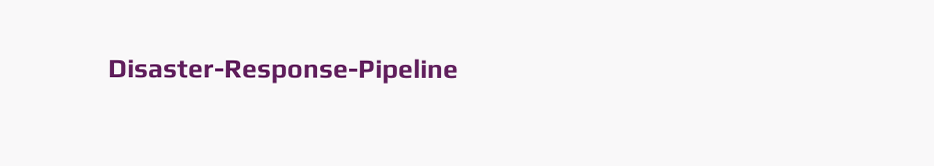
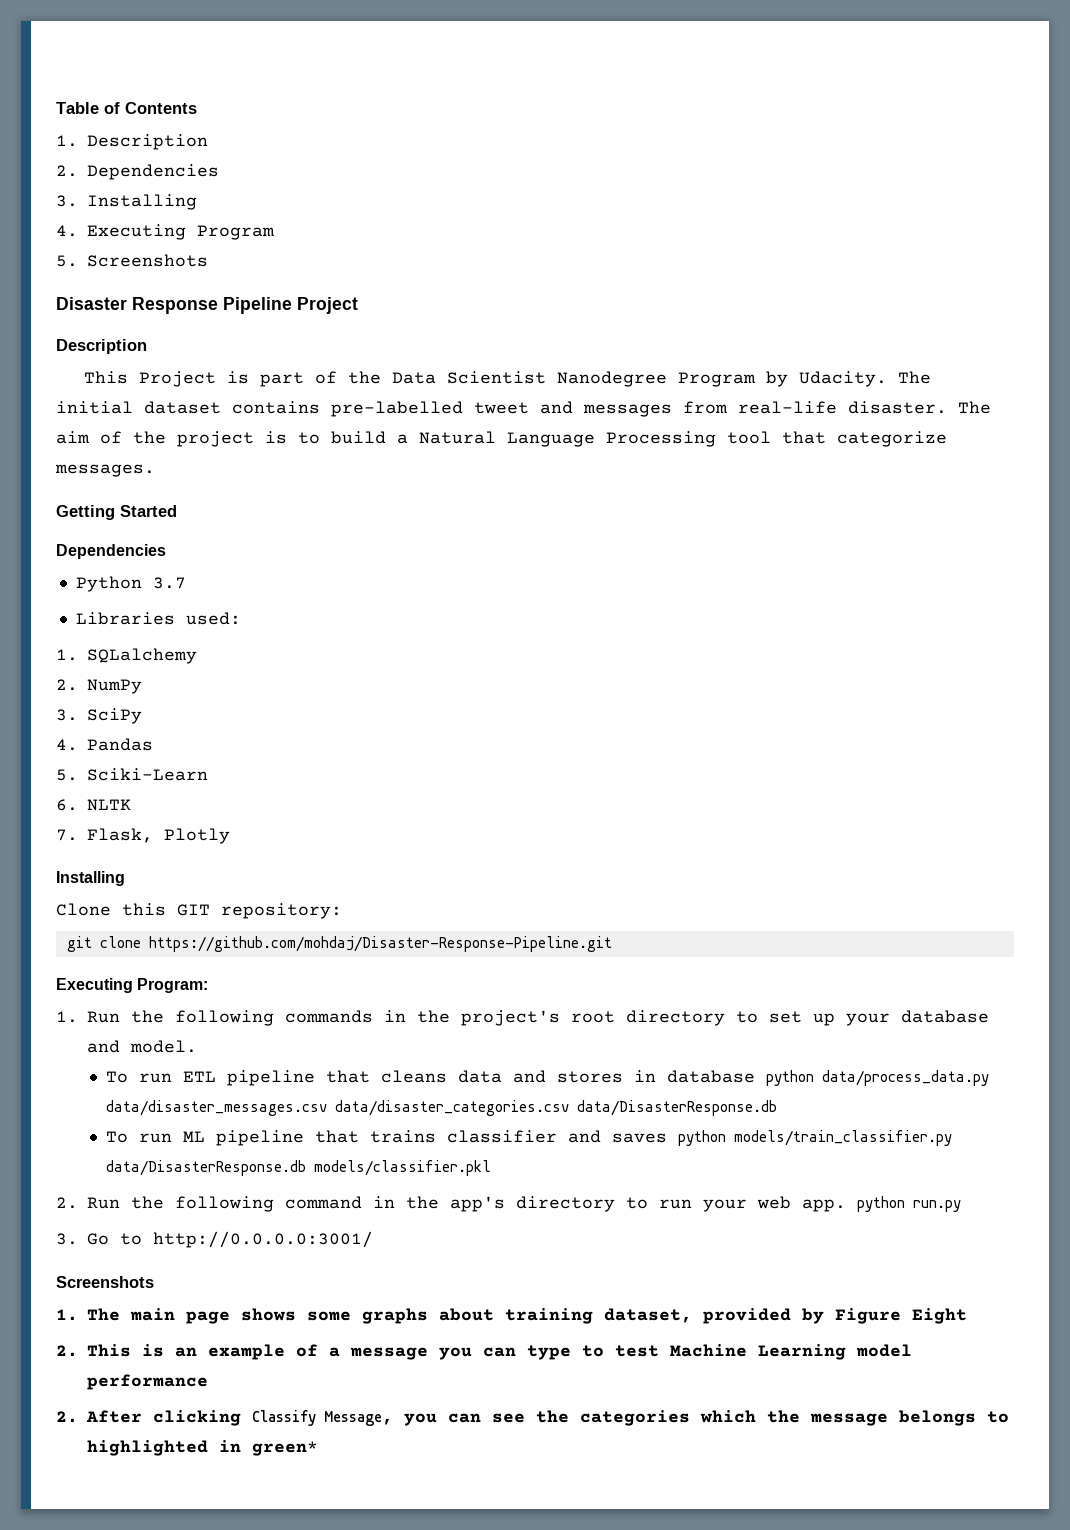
- Disaster-Response-Pipeline
+ Table of Contents
+ 1. Description
+ 2. Dependencies
+ 3. Installing
+ 4. Executing Program
+ 5. Screenshots
+ Disaster Response Pipeline Project
+ Description
+ This Project is part of the Data Scientist Nanodegree Program by Udacity. The initial dataset contains pre-labelled tweet and messages from real-life disaster. The aim of the project is to build a Natural Language Processing tool that categorize messages.
+ Getting Started
+ Dependencies
+ Python 3.7
+ Libraries used:
+ 1. SQLalchemy
+ 2. NumPy
+ 3. SciPy
+ 4. Pandas
+ 5. Sciki-Learn
+ 6. NLTK
+ 7. Flask, Plotly
+ Installing
+ Clone this GIT repository:
+ git clone https://github.com/mohdaj/Disaster-Response-Pipeline.git
+ Executing Program:
+ 1. Run the following commands in the project's root directory to set up your database and model.
+ To run ETL pipeline that cleans data and stores in database python data/process_data.py data/disaster_messages.csv data/disaster_categories.csv data/DisasterResponse.db
+ To run ML pipeline that trains classifier and saves python models/train_classifier.py data/DisasterResponse.db models/classifier.pkl
+ 2. Run the following command in the app's directory to run your web app. python run.py
+ 3. Go to http://0.0.0.0:3001/
+ Screenshots
+ 1. The main page shows some graphs about training dataset, provided by Figure Eight
+ 2. This is an example of a message you can type to test Machine Learning model performance
+ 2. After clicking Classify Message, you can see the categories which the message belongs to highlighted in green*

